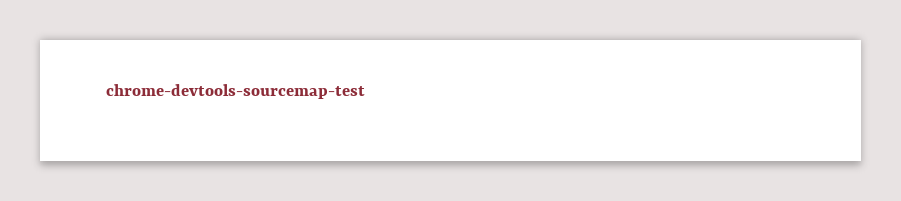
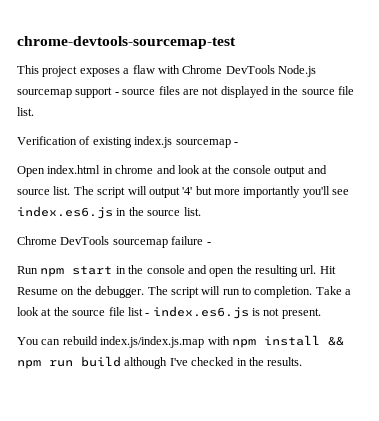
+ This project exposes a flaw with Chrome DevTools Node.js sourcemap support - source files are not displayed in the source file list.
+ Verification of existing index.js sourcemap -
+ Open index.html in chrome and look at the console output and source list. The script will output '4' but more importantly you'll see index.es6.js in the source list.
+ Chrome DevTools sourcemap failure -
+ Run npm start in the console and open the resulting url. Hit Resume on the debugger. The script will run to completion. Take a look at the source file list - index.es6.js is not present.
+ You can rebuild index.js/index.js.map with npm install && npm run build although I've checked in the results.

